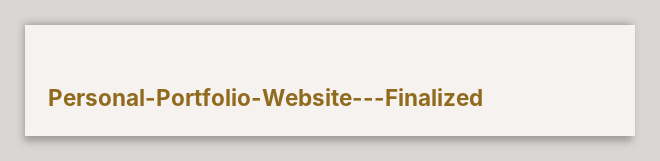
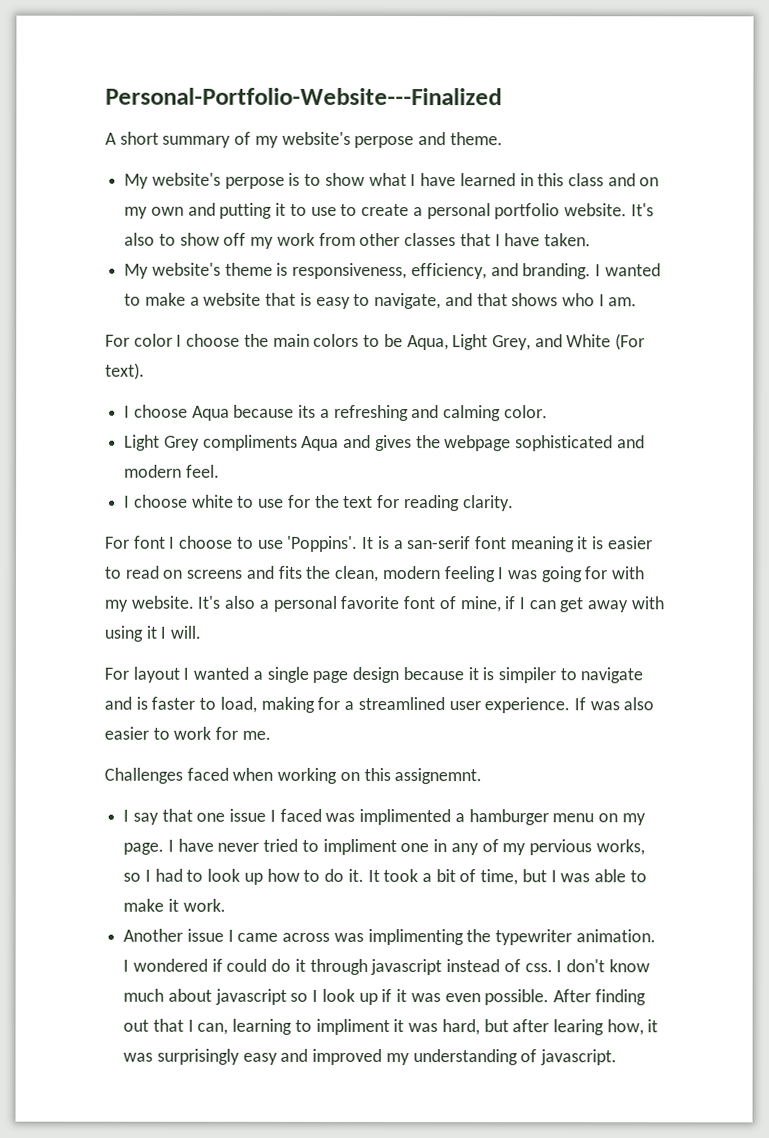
+ A short summary of my website's perpose and theme.
+ My website's perpose is to show what I have learned in this class and on my own and putting it to use to create a personal portfolio website. It's also to show off my work from other classes that I have taken.
+ My website's theme is responsiveness, efficiency, and branding. I wanted to make a website that is easy to navigate, and that shows who I am.
+ For color I choose the main colors to be Aqua, Light Grey, and White (For text).
+ I choose Aqua because its a refreshing and calming color.
+ Light Grey compliments Aqua and gives the webpage sophisticated and modern feel.
+ I choose white to use for the text for reading clarity.
+ For font I choose to use 'Poppins'. It is a san-serif font meaning it is easier to read on screens and fits the clean, modern feeling I was going for with my website. It's also a personal favorite font of mine, if I can get away with using it I will.
+ For layout I wanted a single page design because it is simpiler to navigate and is faster to load, making for a streamlined user experience. If was also easier to work for me.
+ Challenges faced when working on this assignemnt.
+ I say that one issue I faced was implimented a hamburger menu on my page. I have never tried to impliment one in any of my pervious works, so I had to look up how to do it. It took a bit of time, but I was able to make it work.
+ Another issue I came across was implimenting the typewriter animation. I wondered if could do it through javascript instead of css. I don't know much about javascript so I look up if it was even possible. After finding out that I can, learning to impliment it was hard, but after learing how, it was surprisingly easy and improved my understanding of javascript.

